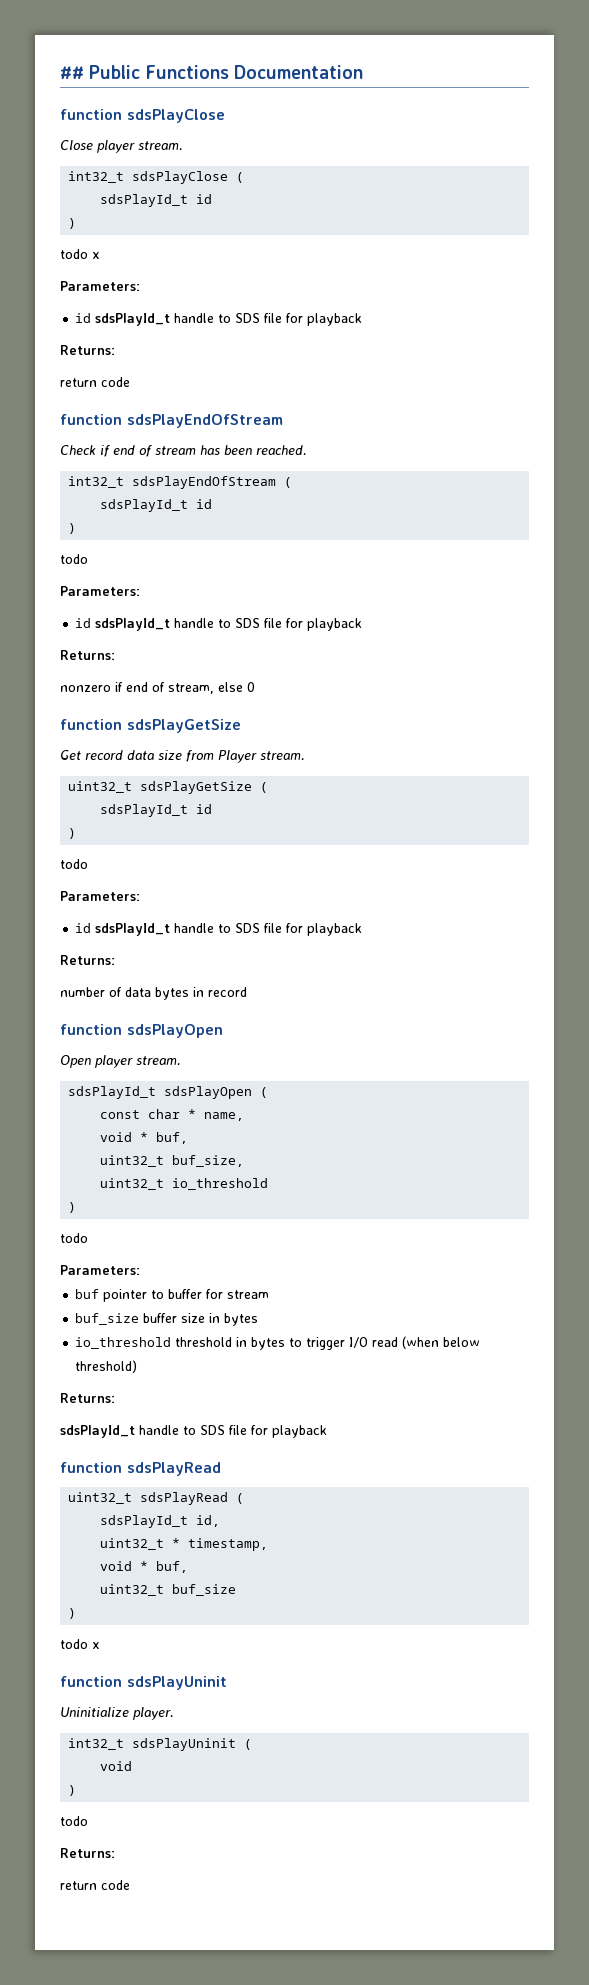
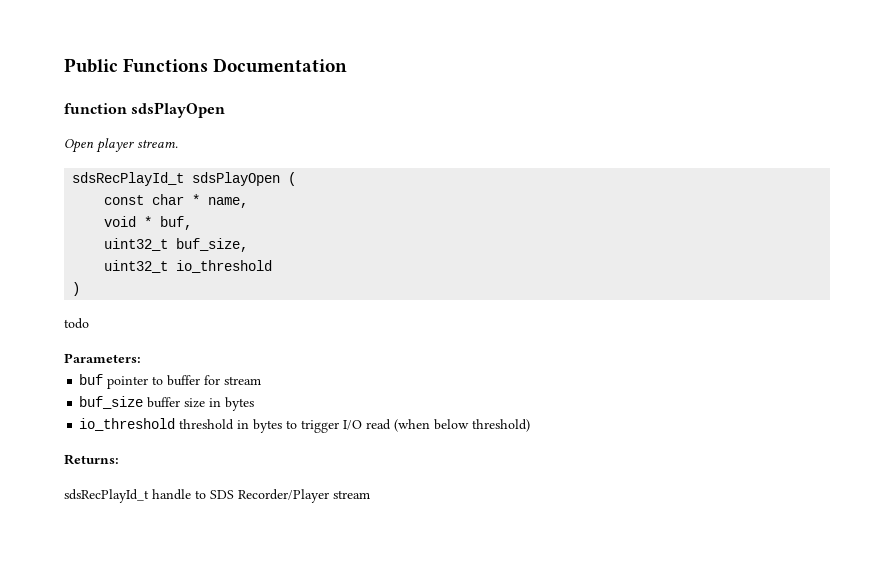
- ## Public Functions Documentation
+ Public Functions Documentation
- function sdsPlayClose
- Close player stream.
- int32_t sdsPlayClose (
- sdsPlayId_t id
- )
- todo x
- Parameters:
- id sdsPlayId_t handle to SDS file for playback
- Returns:
- return code
- function sdsPlayEndOfStream
- Check if end of stream has been reached.
- int32_t sdsPlayEndOfStream (
- sdsPlayId_t id
- )
- todo
- Parameters:
- id sdsPlayId_t handle to SDS file for playback
- Returns:
- nonzero if end of stream, else 0
- function sdsPlayGetSize
- Get record data size from Player stream.
- uint32_t sdsPlayGetSize (
- sdsPlayId_t id
- )
- todo
- Parameters:
- id sdsPlayId_t handle to SDS file for playback
- Returns:
- number of data bytes in record
- sdsPlayId_t sdsPlayOpen (
+ sdsRecPlayId_t sdsPlayOpen (
  io_threshold threshold in bytes to trigger I/O read (when below threshold)
  Returns:
- sdsPlayId_t handle to SDS file for playback
- function sdsPlayRead
- uint32_t sdsPlayRead (
- sdsPlayId_t id,
- uint32_t * timestamp,
- void * buf,
- uint32_t buf_size
- )
- todo x
- function sdsPlayUninit
- Uninitialize player.
- int32_t sdsPlayUninit (
- void
- )
- todo
- Returns:
- return code
+ sdsRecPlayId_t handle to SDS Recorder/Player stream

